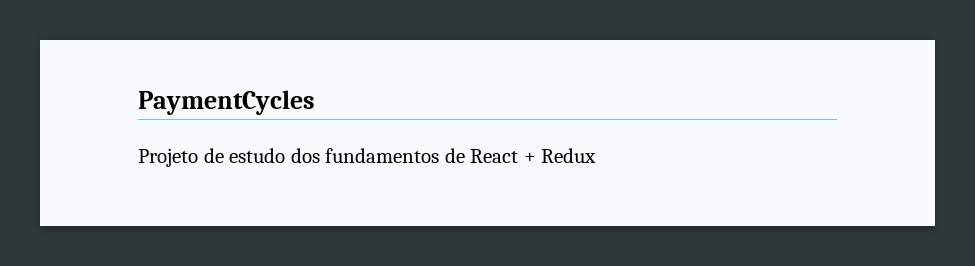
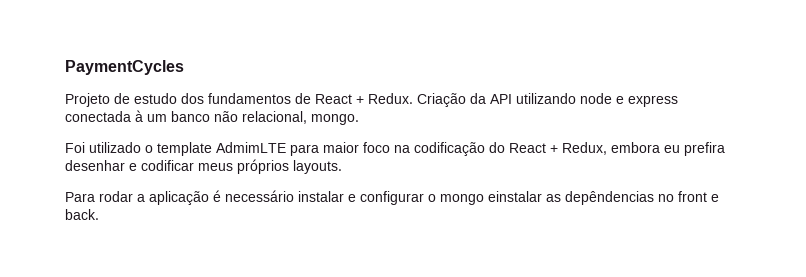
- Projeto de estudo dos fundamentos de React + Redux
+ Projeto de estudo dos fundamentos de React + Redux. Criação da API utilizando node e express conectada à um banco não relacional, mongo.
+ Foi utilizado o template AdmimLTE para maior foco na codificação do React + Redux, embora eu prefira desenhar e codificar meus próprios layouts.
+ Para rodar a aplicação é necessário instalar e configurar o mongo einstalar as depêndencias no front e back.

